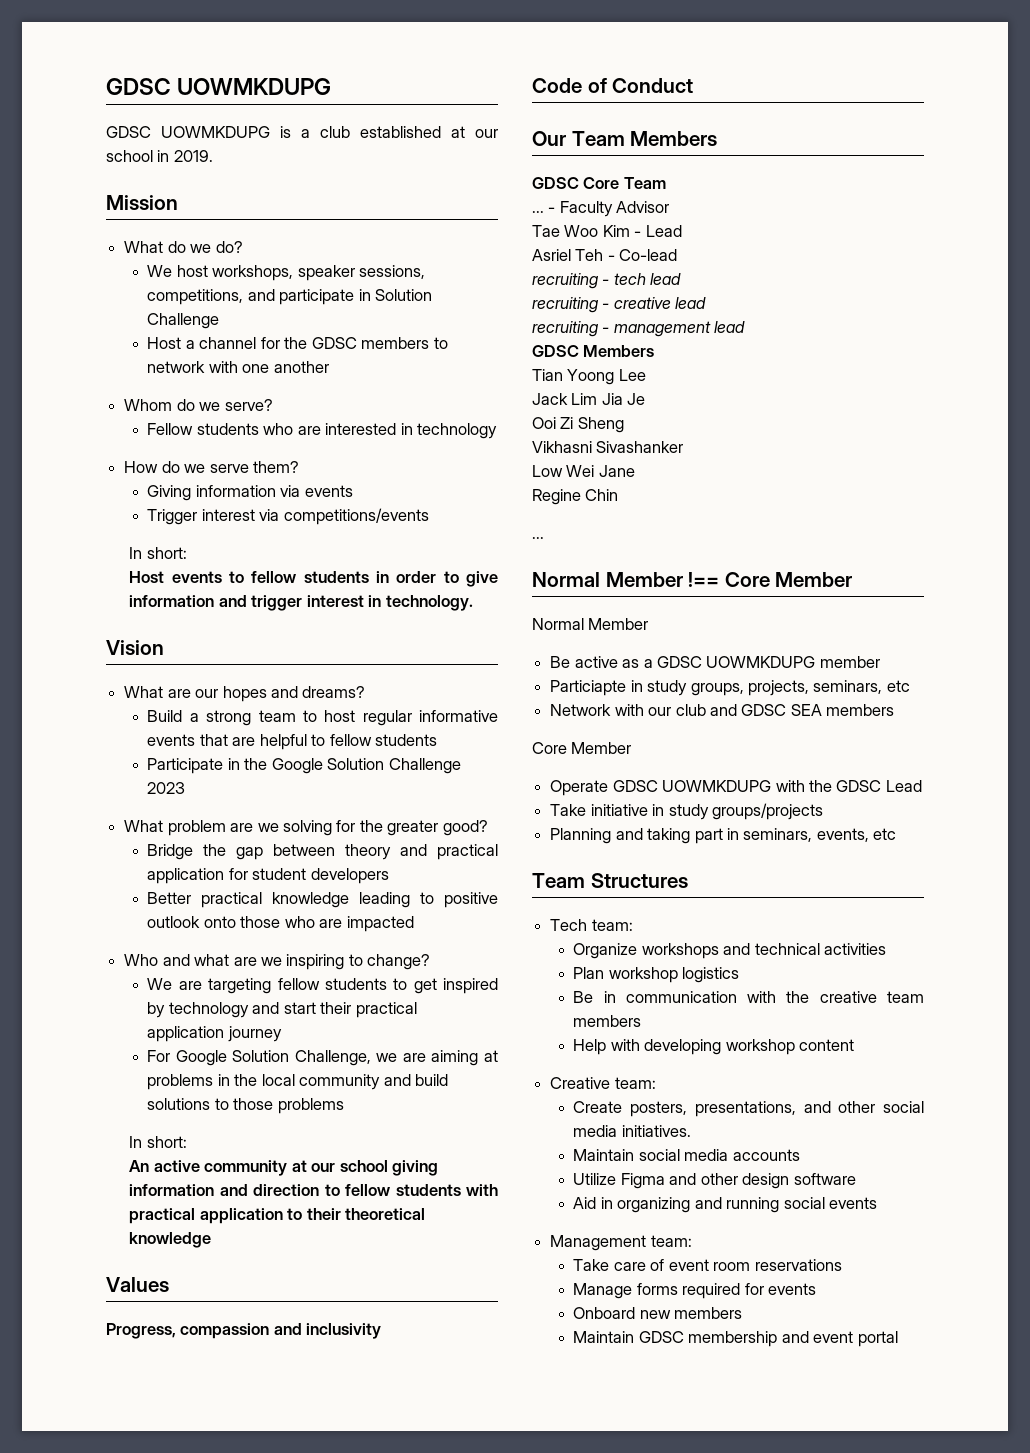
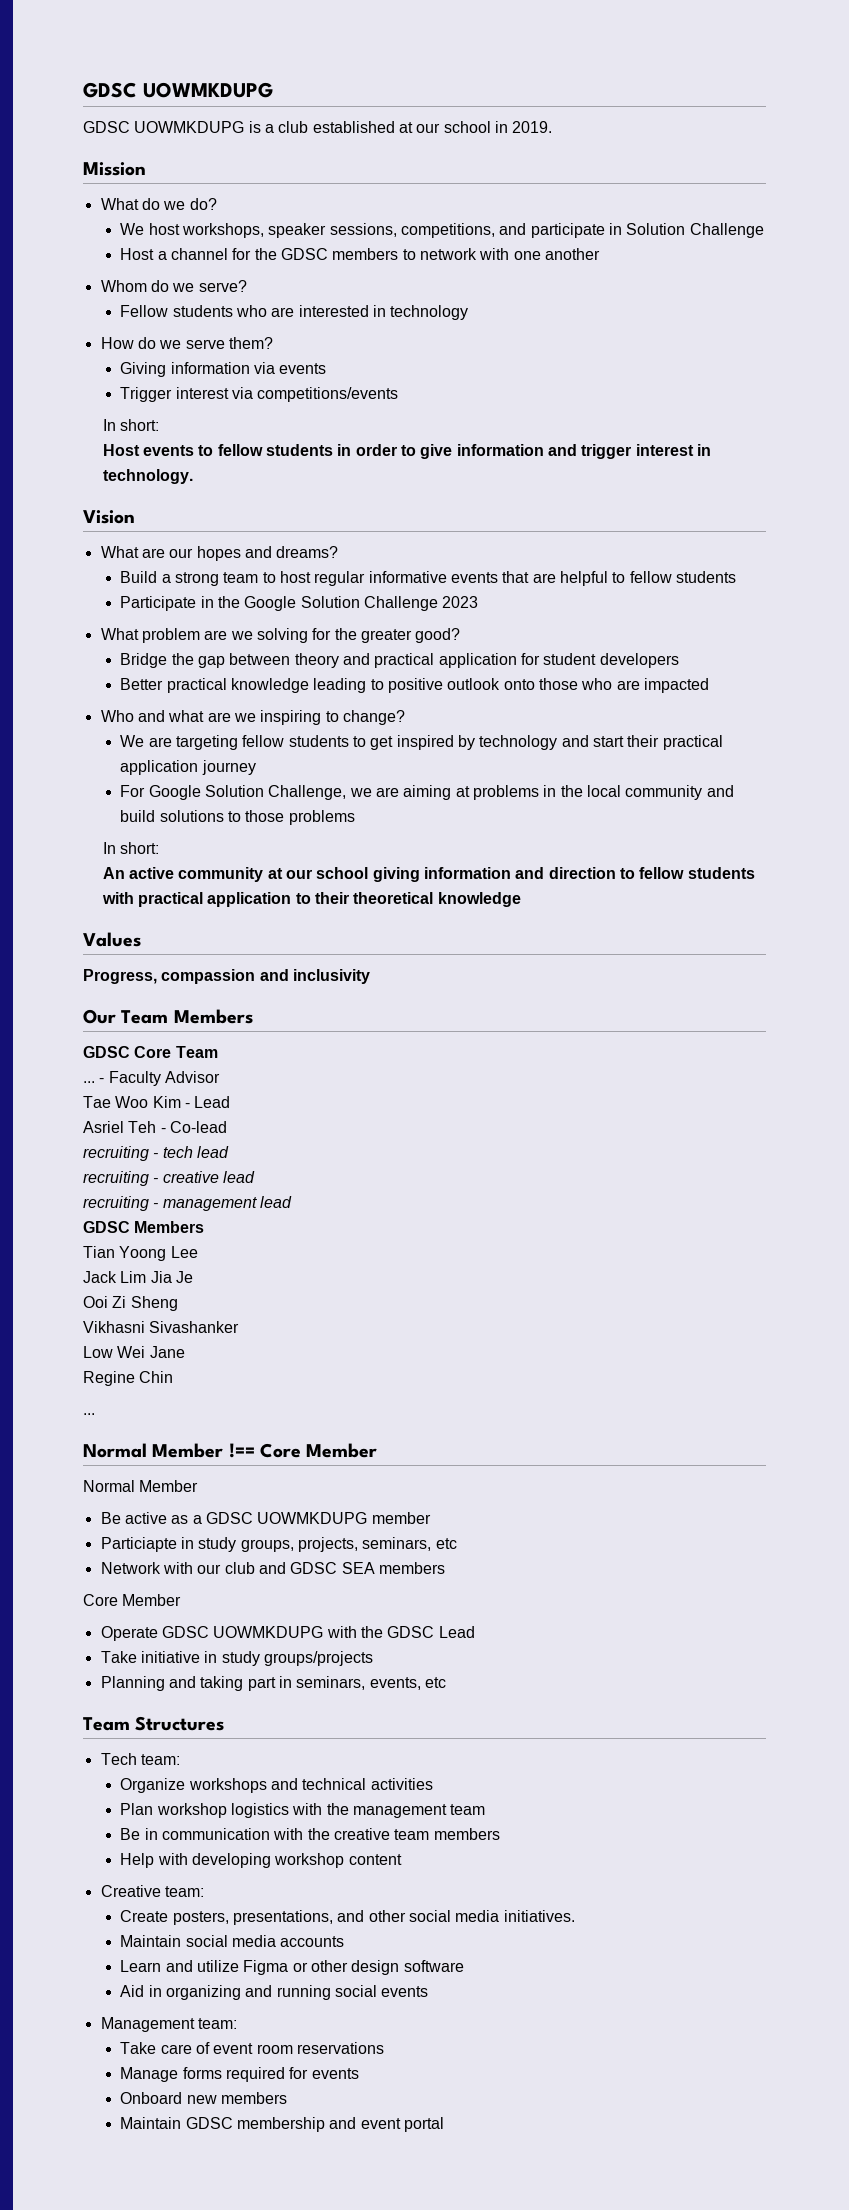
- Code of Conduct
- Plan workshop logistics
+ Plan workshop logistics with the management team
- Utilize Figma and other design software
+ Learn and utilize Figma or other design software

